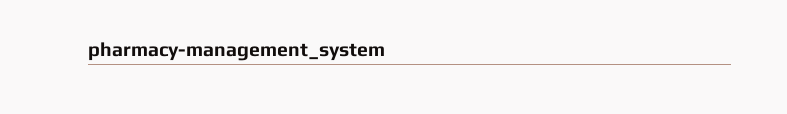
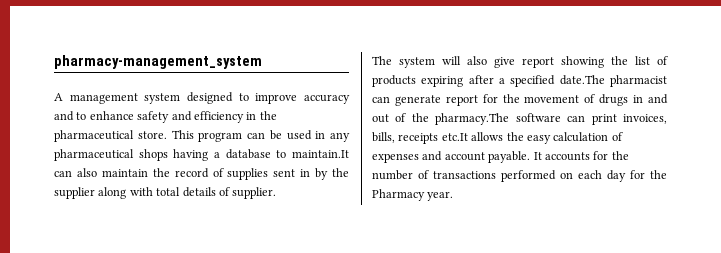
+ A management system designed to improve accuracy and to enhance safety and efficiency in the pharmaceutical store. This program can be used in any pharmaceutical shops having a database to maintain.It can also maintain the record of supplies sent in by the supplier along with total details of supplier.
+ The system will also give report showing the list of products expiring after a specified date.The pharmacist can generate report for the movement of drugs in and out of the pharmacy.The software can print invoices, bills, receipts etc.It allows the easy calculation of expenses and account payable. It accounts for the number of transactions performed on each day for the Pharmacy year.

